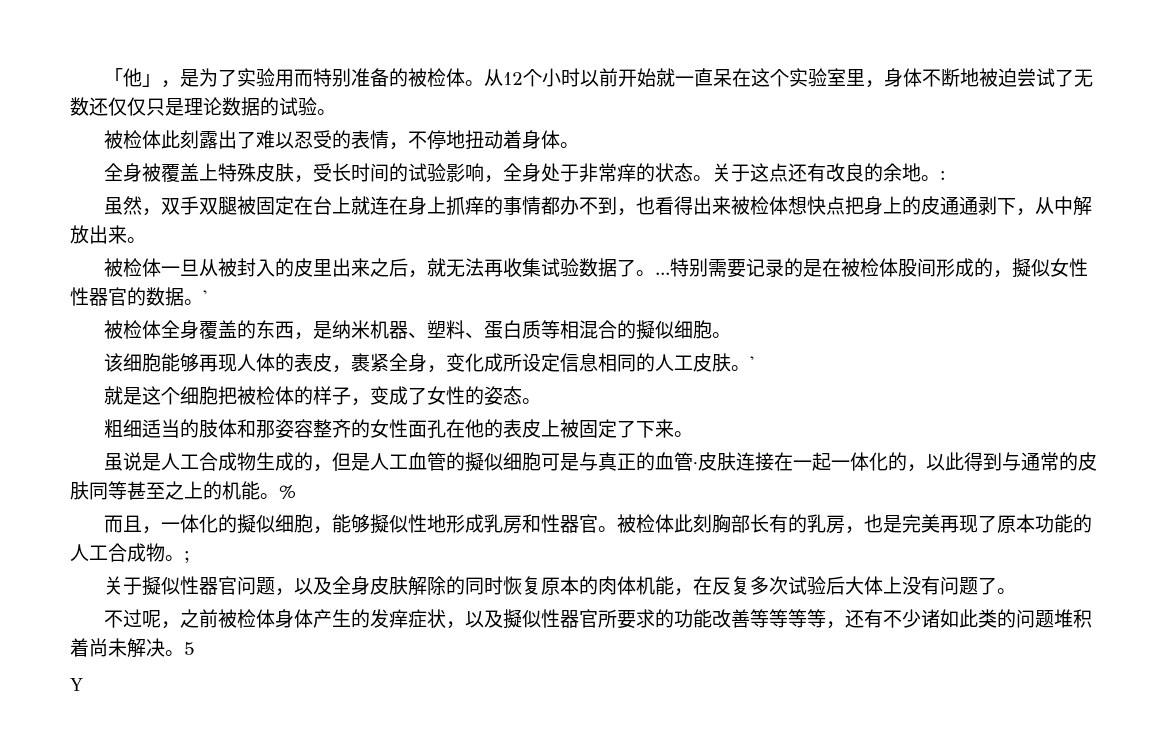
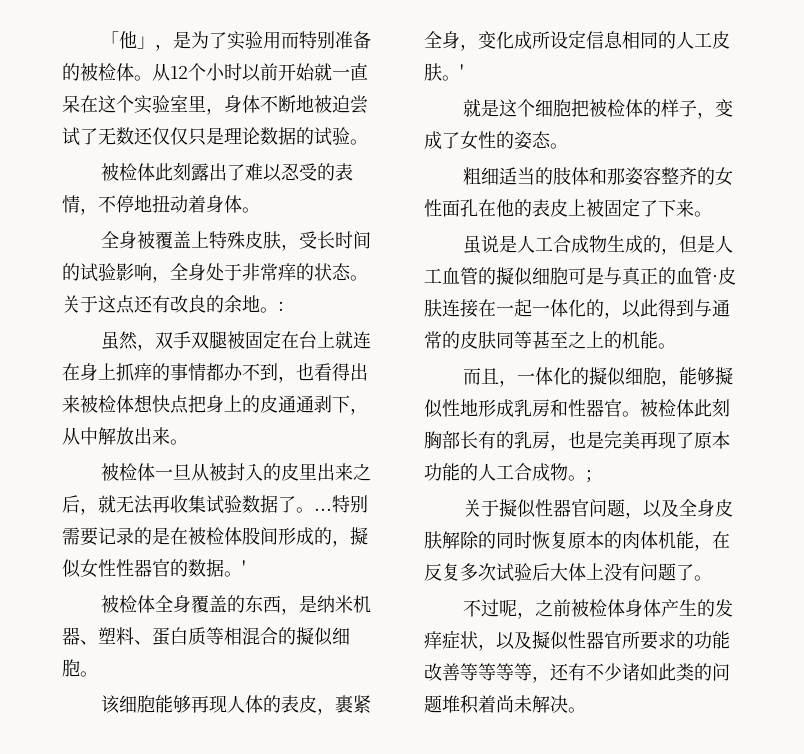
- %
- 5
- Y

